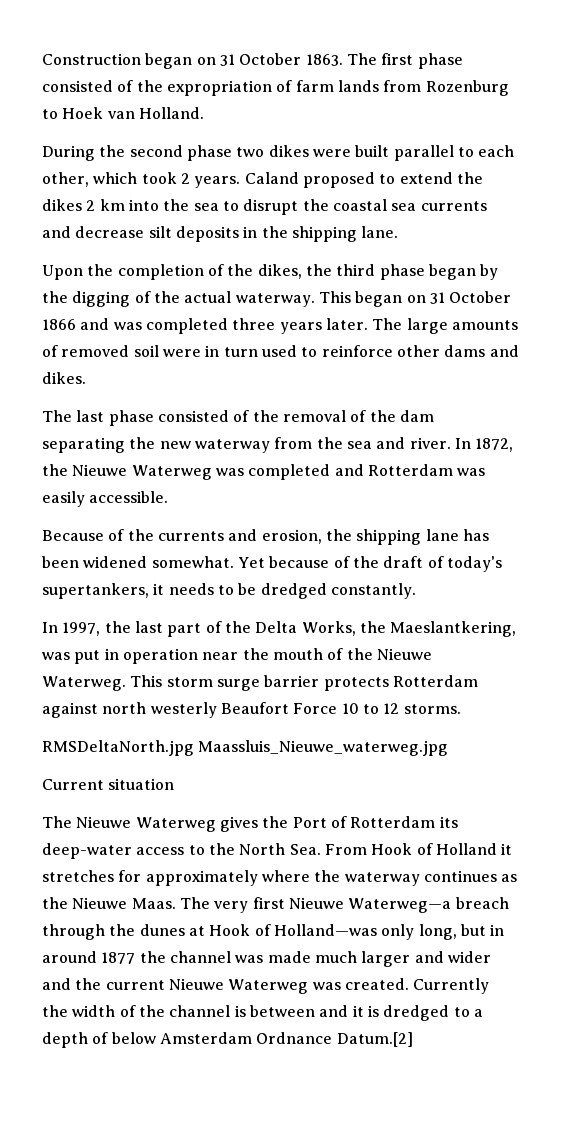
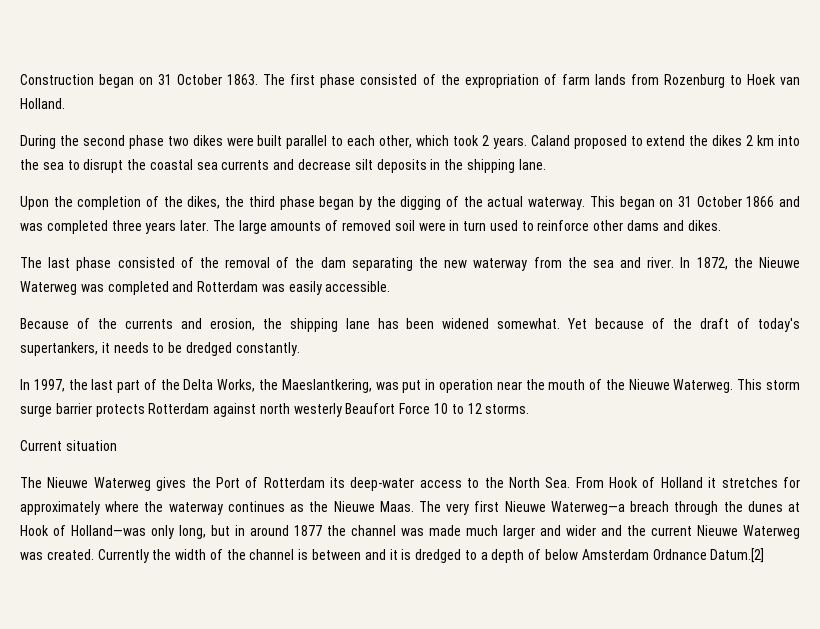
- RMSDeltaNorth.jpg Maassluis_Nieuwe_waterweg.jpg

